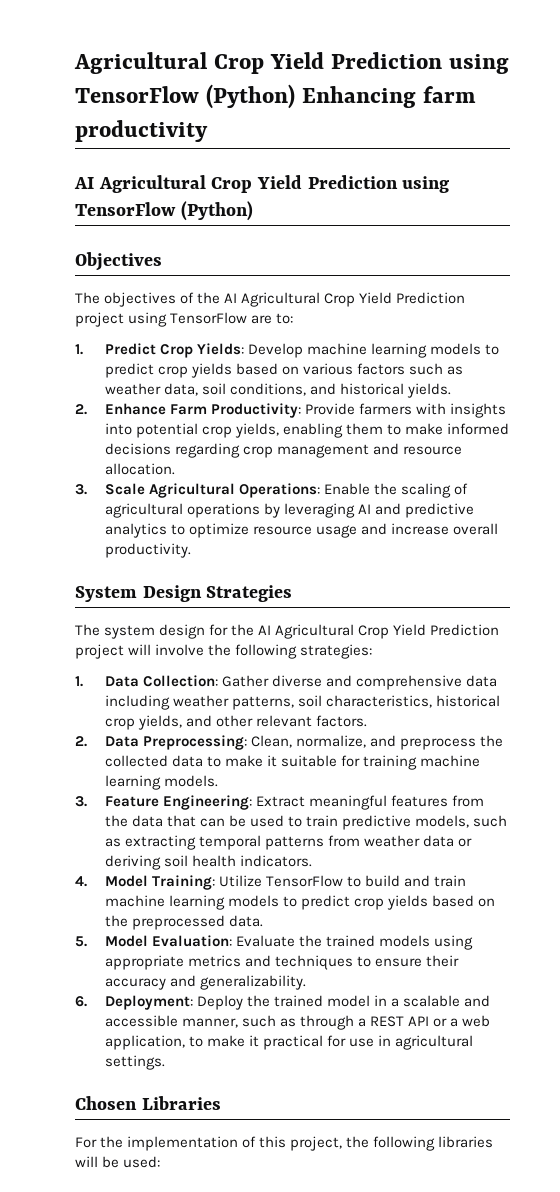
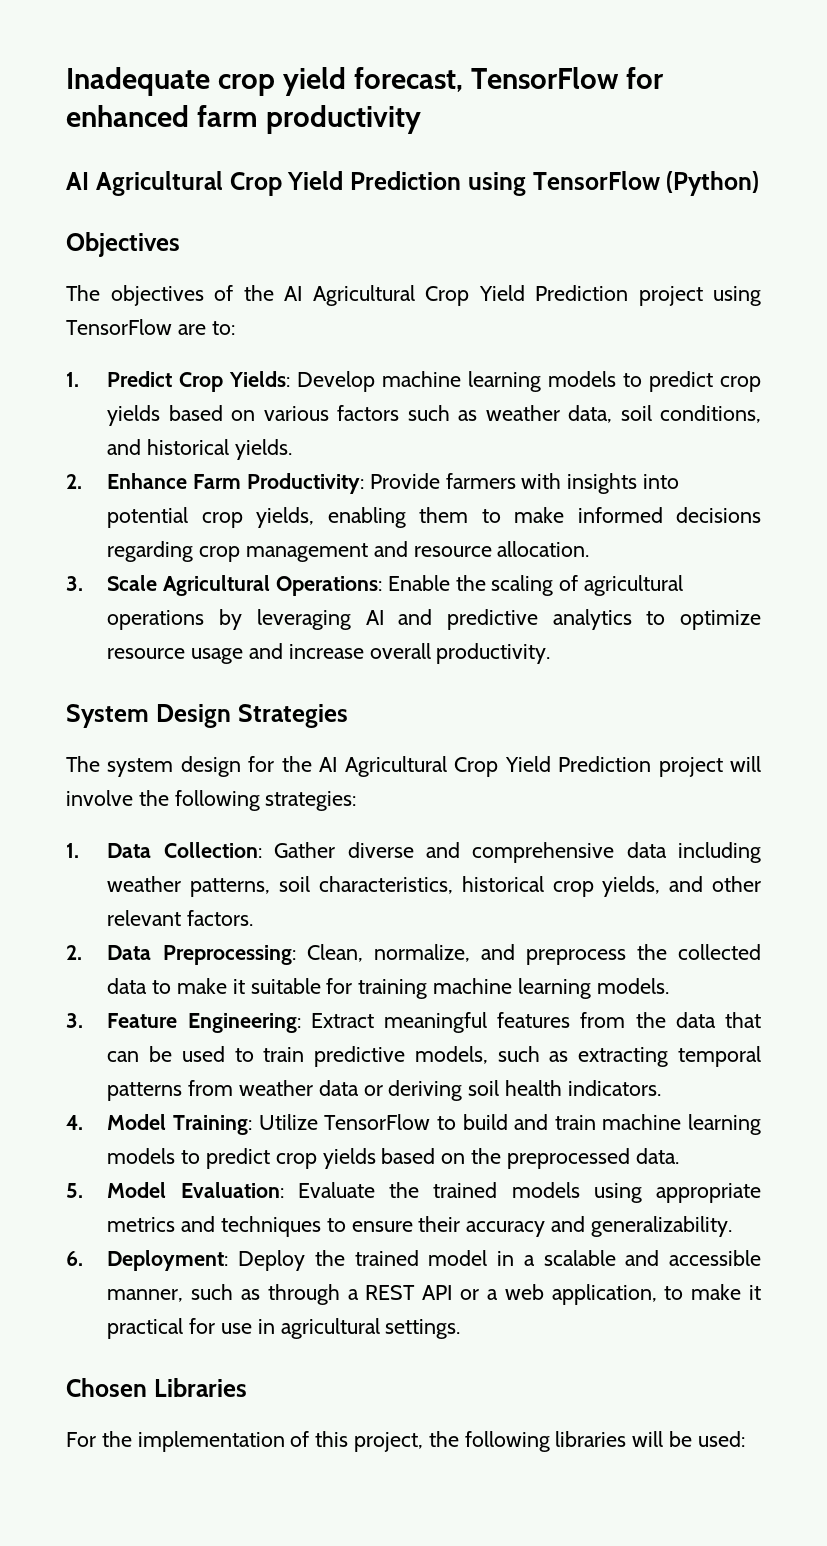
- Agricultural Crop Yield Prediction using TensorFlow (Python) Enhancing farm productivity
+ Inadequate crop yield forecast, TensorFlow for enhanced farm productivity

